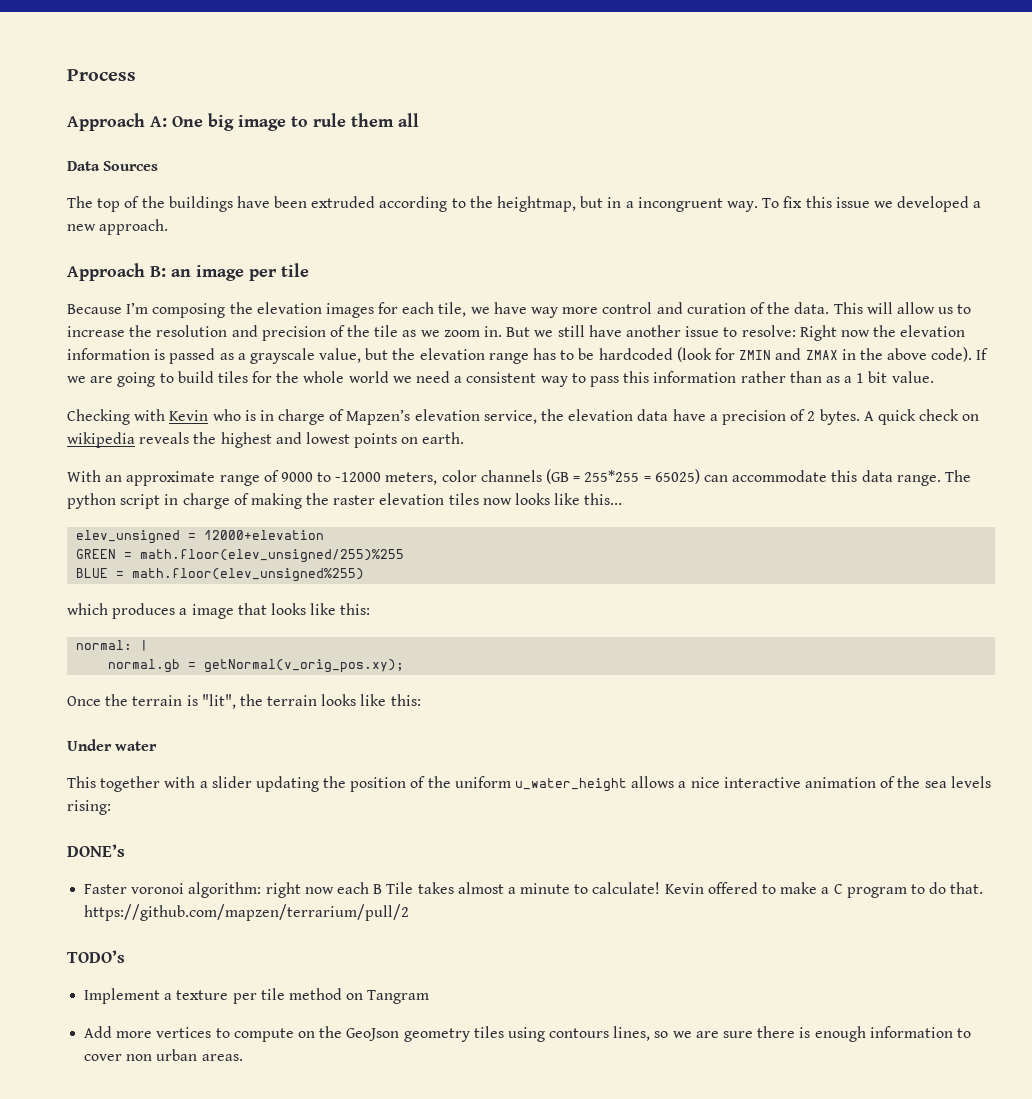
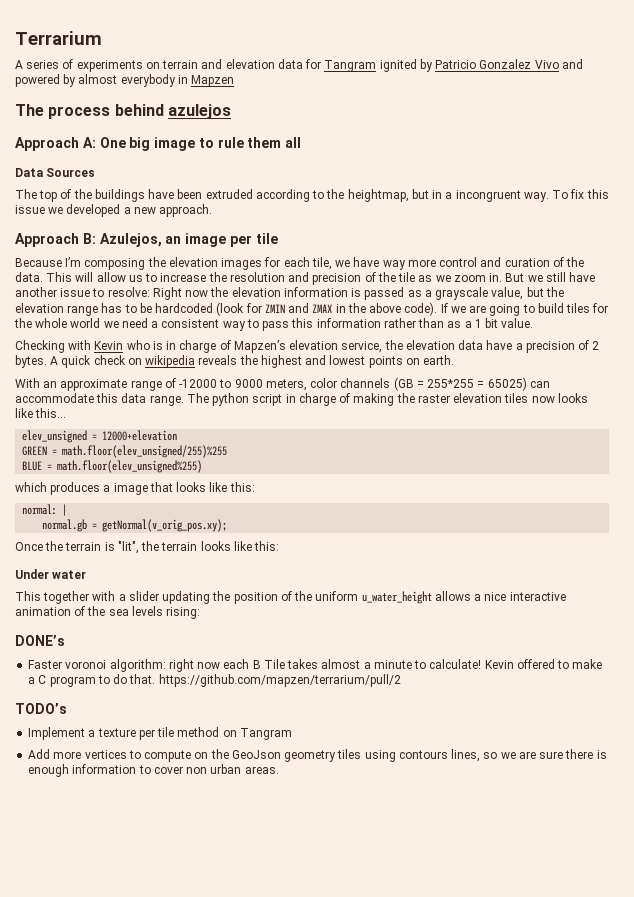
- Process
+ Terrarium
+ A series of experiments on terrain and elevation data for Tangram ignited by Patricio Gonzalez Vivo and powered by almost everybody in Mapzen
+ The process behind azulejos
- Approach B: an image per tile
+ Approach B: Azulejos, an image per tile
- With an approximate range of 9000 to -12000 meters, color channels (GB = 255*255 = 65025) can accommodate this data range.
+ With an approximate range of -12000 to 9000 meters, color channels (GB = 255*255 = 65025) can accommodate this data range.

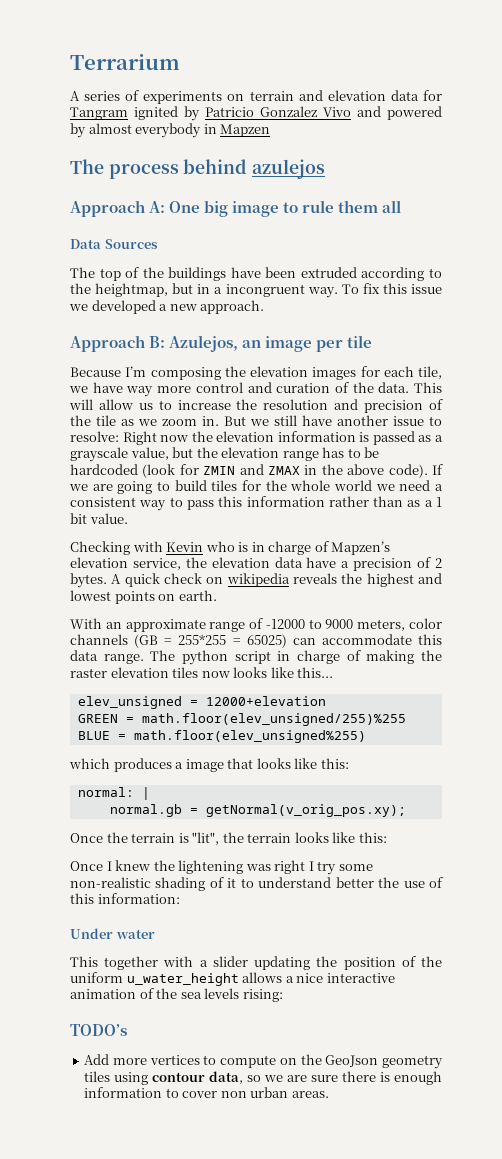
+ Once I knew the lightening was right I try some non-realistic shading of it to understand better the use of this information:
- DONE’s
- Faster voronoi algorithm: right now each B Tile takes almost a minute to calculate! Kevin offered to make a C program to do that. https://github.com/mapzen/terrarium/pull/2
  TODO’s
- Implement a texture per tile method on Tangram
- Add more vertices to compute on the GeoJson geometry tiles using contours lines, so we are sure there is enough information to cover non urban areas.
+ Add more vertices to compute on the GeoJson geometry tiles using contour data, so we are sure there is enough information to cover non urban areas.

